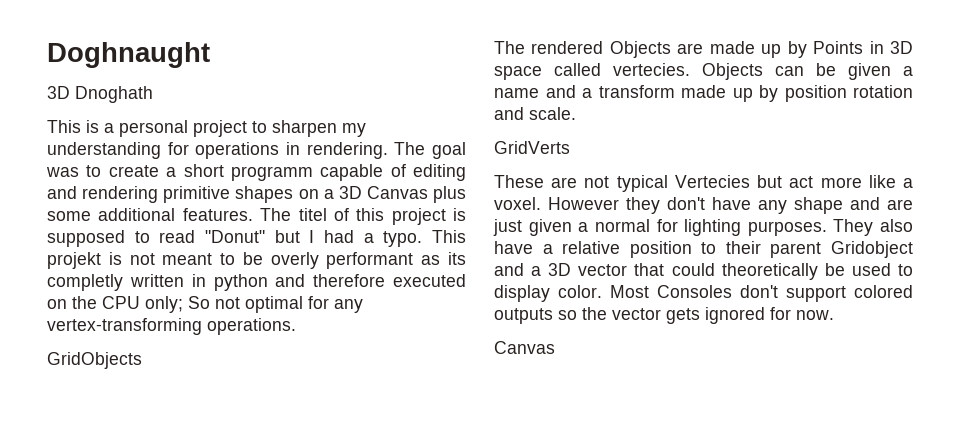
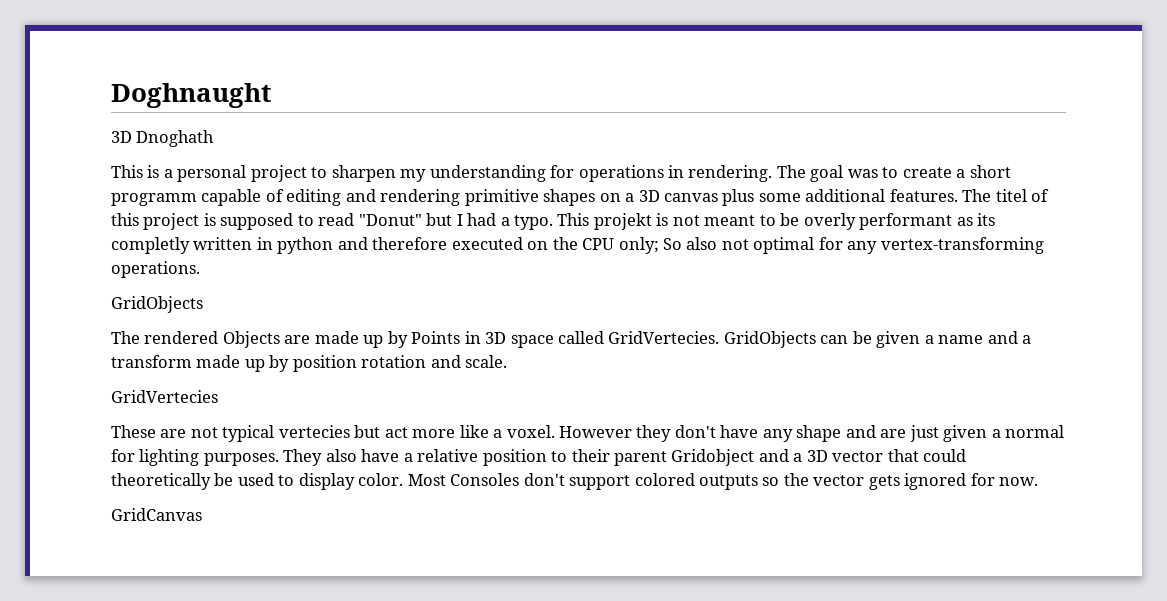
- The goal was to create a short programm capable of editing and rendering primitive shapes on a 3D Canvas plus some additional features.
+ The goal was to create a short programm capable of editing and rendering primitive shapes on a 3D canvas plus some additional features.
- This projekt is not meant to be overly performant as its completly written in python and therefore executed on the CPU only; So not optimal for any vertex-transforming operations.
+ This projekt is not meant to be overly performant as its completly written in python and therefore executed on the CPU only; So also not optimal for any vertex-transforming operations.
- The rendered Objects are made up by Points in 3D space called vertecies. Objects can be given a name and a transform made up by position rotation and scale.
+ The rendered Objects are made up by Points in 3D space called GridVertecies. GridObjects can be given a name and a transform made up by position rotation and scale.
- GridVerts
+ GridVertecies
- These are not typical Vertecies but act more like a voxel.
+ These are not typical vertecies but act more like a voxel.
  Most Consoles don't support colored outputs so the vector gets ignored for now.
- Canvas
+ GridCanvas

